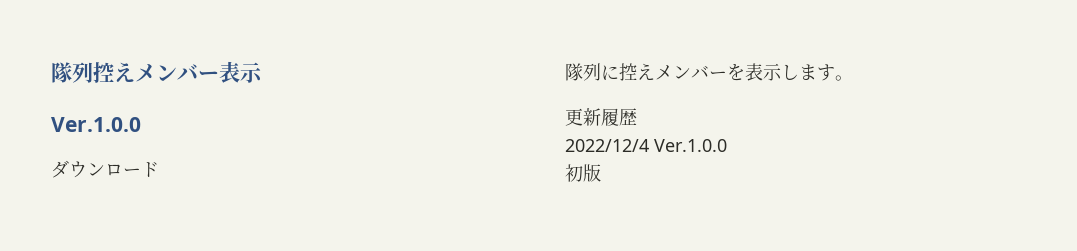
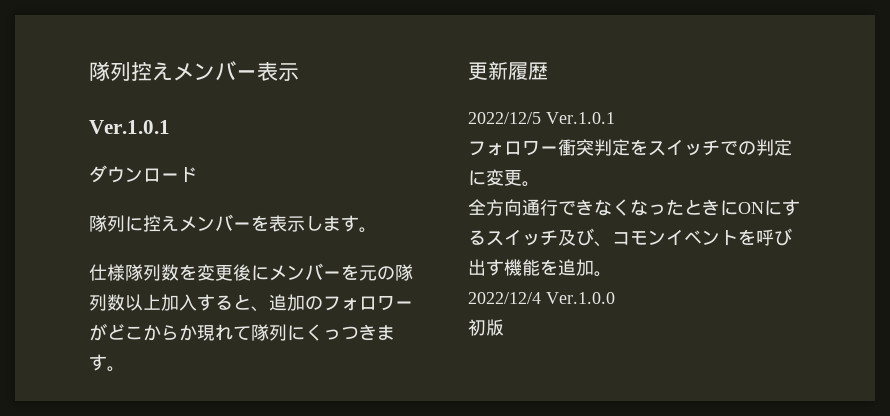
  隊列控えメンバー表示
- Ver.1.0.0
+ Ver.1.0.1
+ 仕様隊列数を変更後にメンバーを元の隊列数以上加入すると、追加のフォロワーがどこからか現れて隊列にくっつきます。
  更新履歴
+ 2022/12/5 Ver.1.0.1
+ フォロワー衝突判定をスイッチでの判定に変更。
+ 全方向通行できなくなったときにONにするスイッチ及び、コモンイベントを呼び出す機能を追加。

